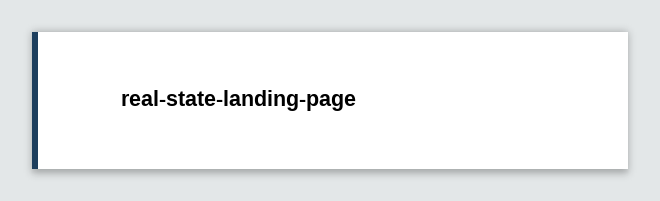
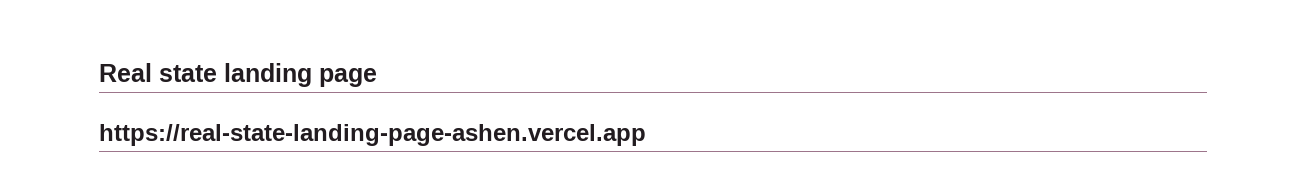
- real-state-landing-page
+ Real state landing page
+ https://real-state-landing-page-ashen.vercel.app

